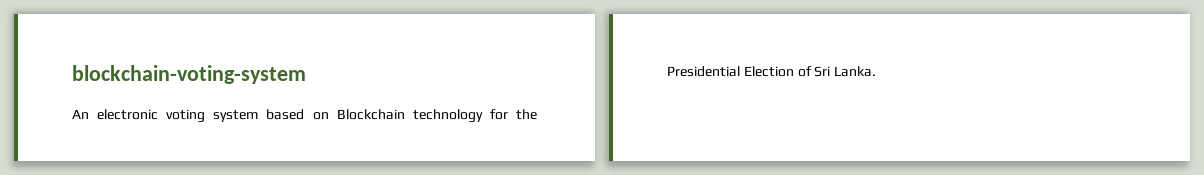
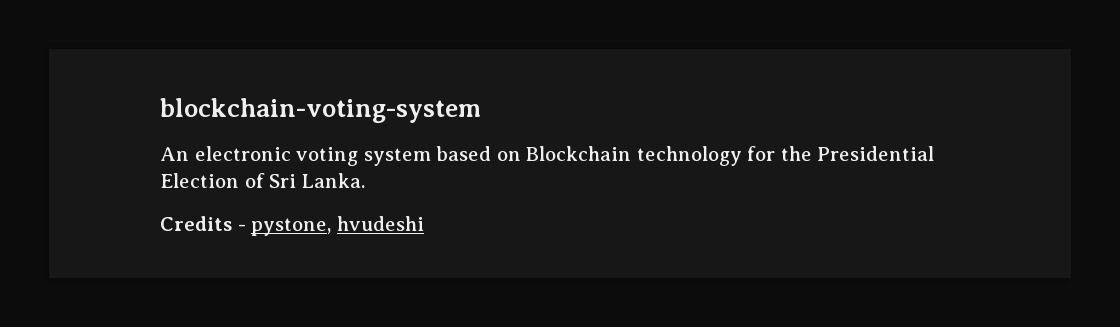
+ Credits - pystone, hvudeshi

